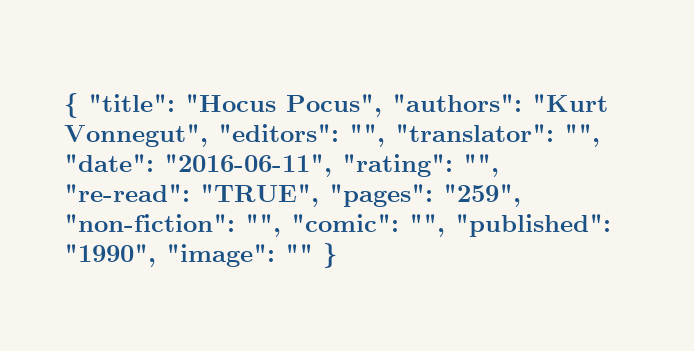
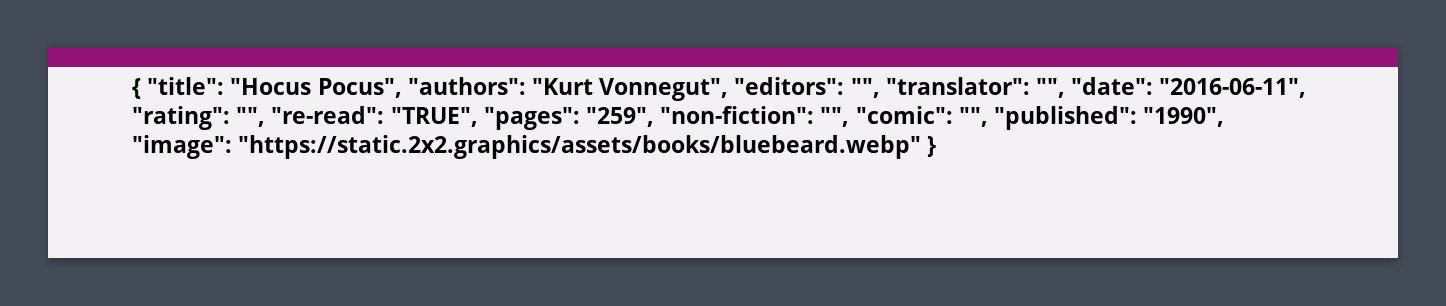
- { "title": "Hocus Pocus", "authors": "Kurt Vonnegut", "editors": "", "translator": "", "date": "2016-06-11", "rating": "", "re-read": "TRUE", "pages": "259", "non-fiction": "", "comic": "", "published": "1990", "image": "" }
+ { "title": "Hocus Pocus", "authors": "Kurt Vonnegut", "editors": "", "translator": "", "date": "2016-06-11", "rating": "", "re-read": "TRUE", "pages": "259", "non-fiction": "", "comic": "", "published": "1990", "image": "https://static.2x2.graphics/assets/books/bluebeard.webp" }

